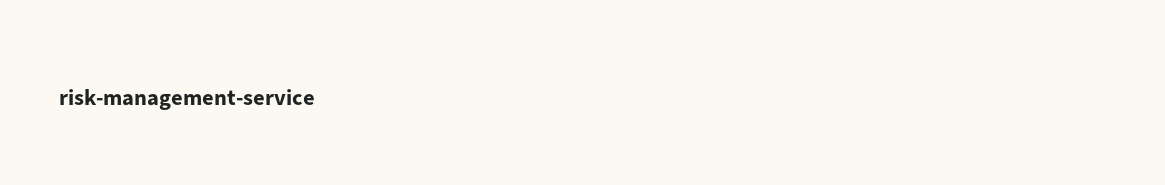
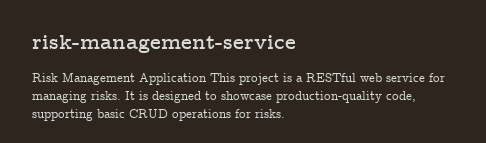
+ Risk Management Application This project is a RESTful web service for managing risks. It is designed to showcase production-quality code, supporting basic CRUD operations for risks.

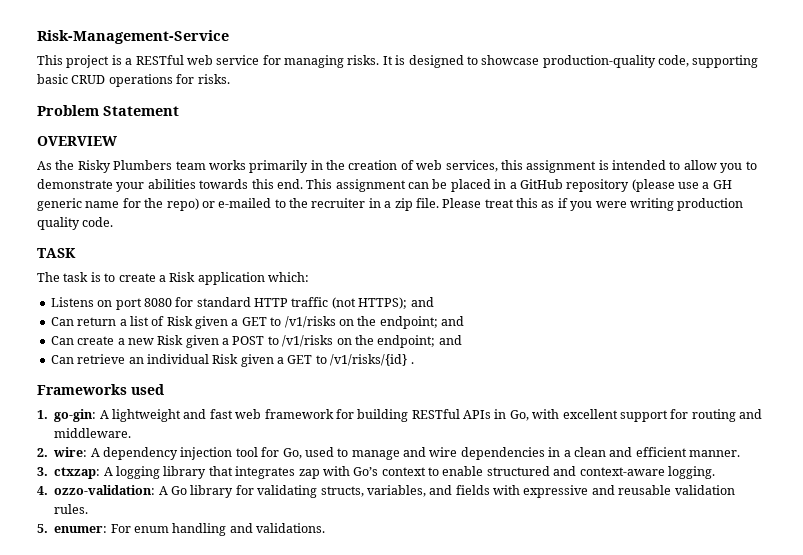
- risk-management-service
- Risk Management Application This project is a RESTful web service for managing risks.
+ Risk-Management-Service
+ This project is a RESTful web service for managing risks.
+ Problem Statement
+ OVERVIEW
+ As the Risky Plumbers team works primarily in the creation of web services, this assignment is intended to allow you to demonstrate your abilities towards this end. This assignment can be placed in a GitHub repository (please use a GH generic name for the repo) or e-mailed to the recruiter in a zip file. Please treat this as if you were writing production quality code.
+ TASK
+ The task is to create a Risk application which:
+ Listens on port 8080 for standard HTTP traffic (not HTTPS); and
+ Can return a list of Risk given a GET to /v1/risks on the endpoint; and
+ Can create a new Risk given a POST to /v1/risks on the endpoint; and
+ Can retrieve an individual Risk given a GET to /v1/risks/{id} .
+ Frameworks used
+ 1. go-gin: A lightweight and fast web framework for building RESTful APIs in Go, with excellent support for routing and middleware.
+ 2. wire: A dependency injection tool for Go, used to manage and wire dependencies in a clean and efficient manner.
+ 3. ctxzap: A logging library that integrates zap with Go’s context to enable structured and context-aware logging.
+ 4. ozzo-validation: A Go library for validating structs, variables, and fields with expressive and reusable validation rules.
+ 5. enumer: For enum handling and validations.

